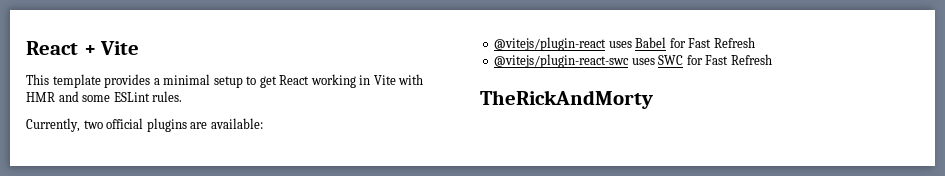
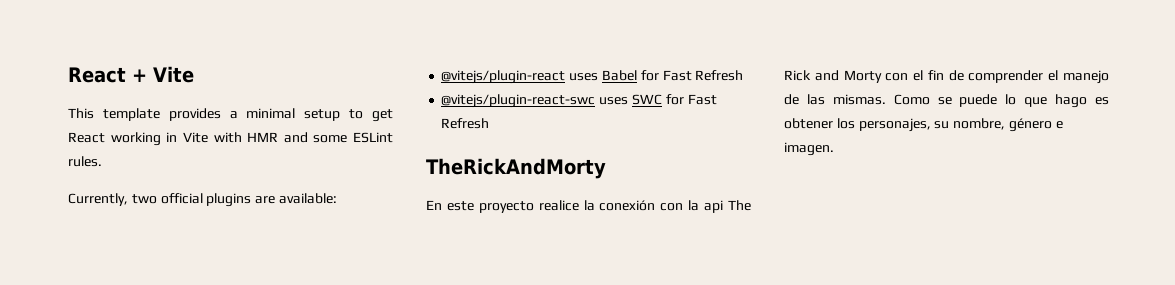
+ En este proyecto realice la conexión con la api The Rick and Morty con el fin de comprender el manejo de las mismas. Como se puede lo que hago es obtener los personajes, su nombre, género e imagen.

